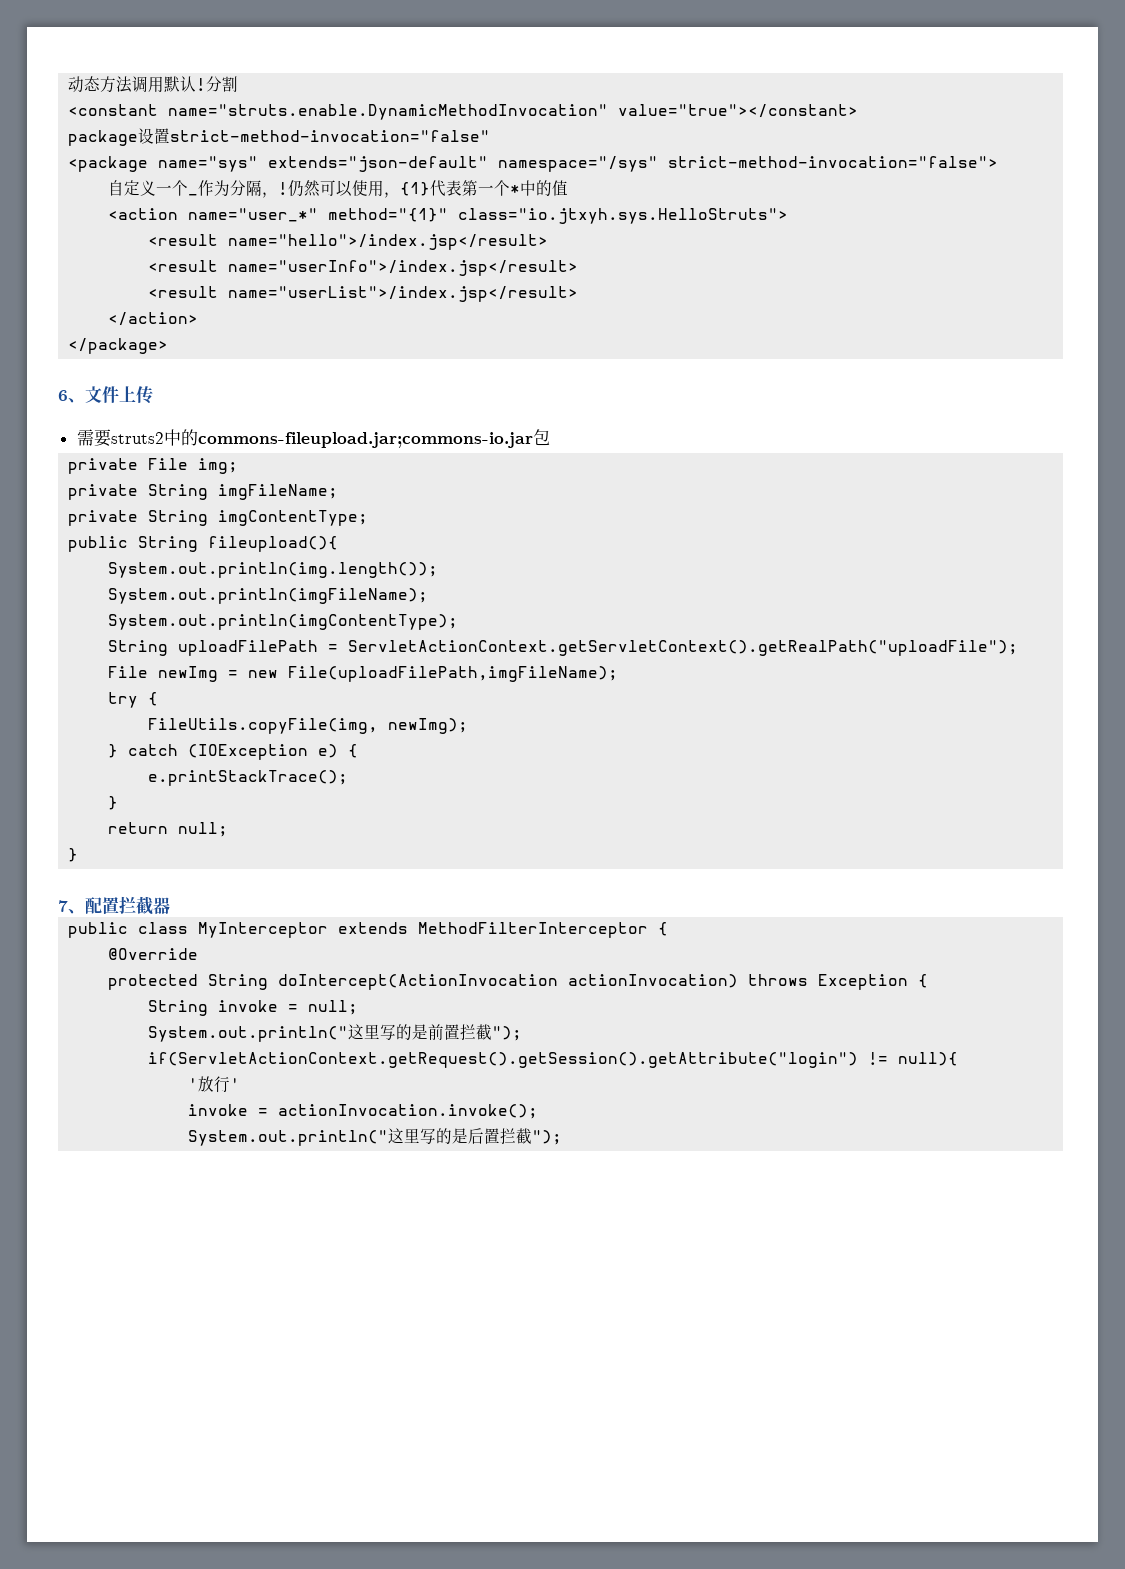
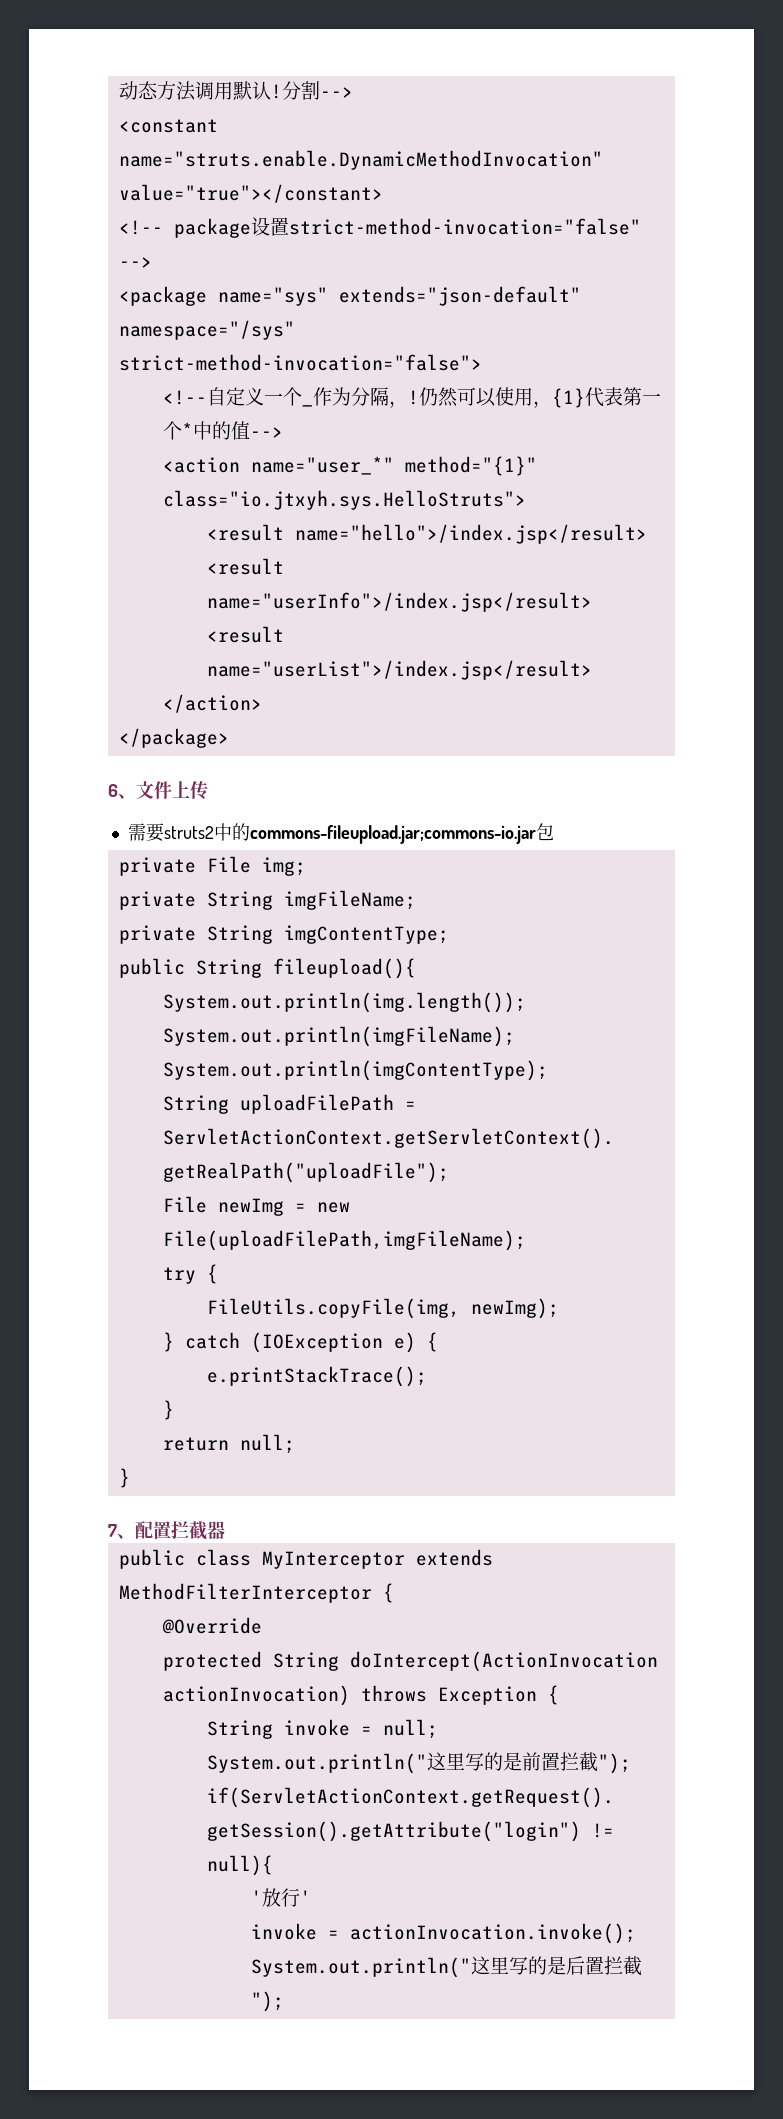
- 分割
+ 分割-->
- package设置strict-method-invocation="false"
+ <!-- package设置strict-method-invocation="false" -->
- 自定义一个_作为分隔，!
+ <!--自定义一个_作为分隔，!
- 仍然可以使用，{1}代表第一个*中的值
+ 仍然可以使用，{1}代表第一个*中的值-->

